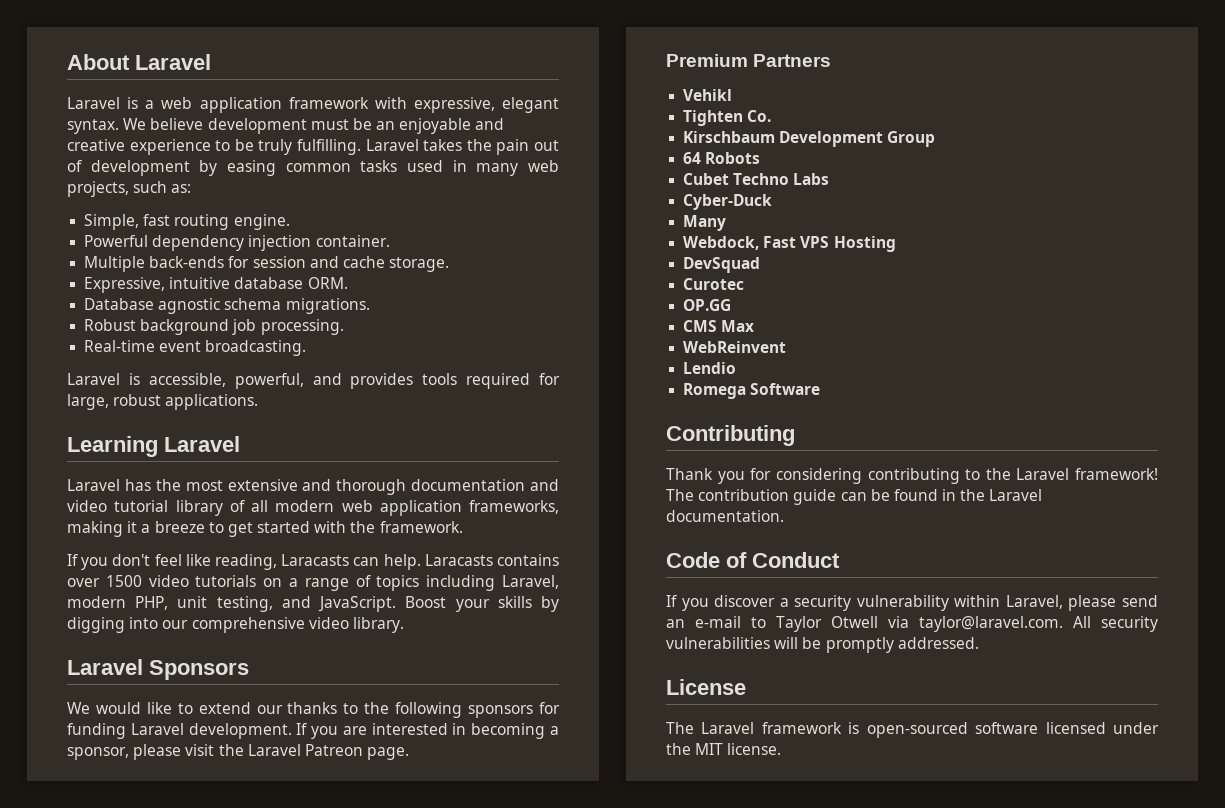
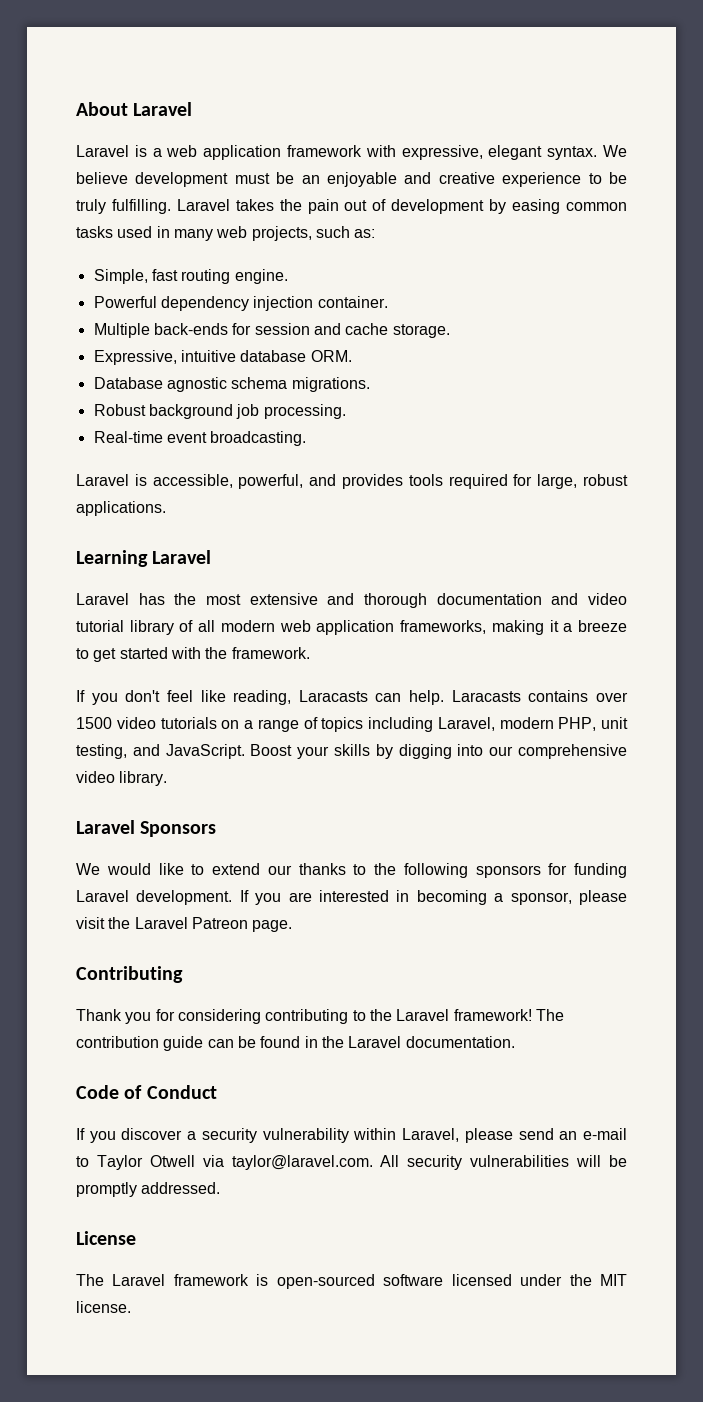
- Premium Partners
- Vehikl
- Tighten Co.
- Kirschbaum Development Group
- 64 Robots
- Cubet Techno Labs
- Cyber-Duck
- Many
- Webdock, Fast VPS Hosting
- DevSquad
- Curotec
- OP.GG
- CMS Max
- WebReinvent
- Lendio
- Romega Software

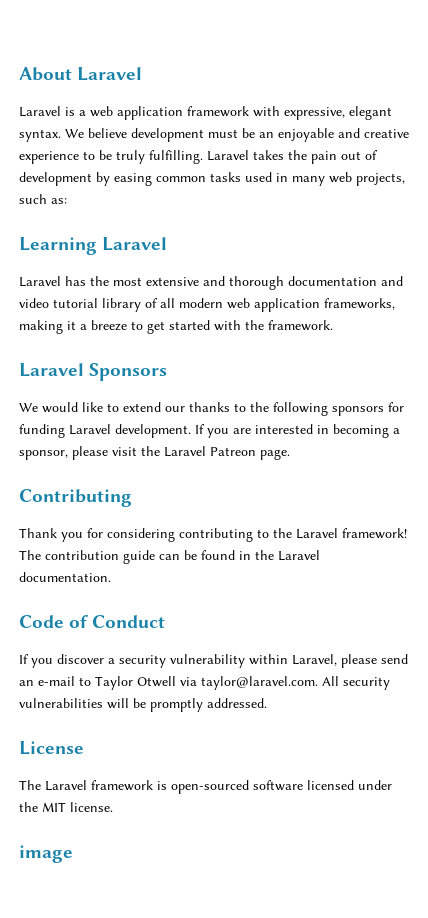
- Simple, fast routing engine.
- Powerful dependency injection container.
- Multiple back-ends for session and cache storage.
- Expressive, intuitive database ORM.
- Database agnostic schema migrations.
- Robust background job processing.
- Real-time event broadcasting.
- Laravel is accessible, powerful, and provides tools required for large, robust applications.
- If you don't feel like reading, Laracasts can help. Laracasts contains over 1500 video tutorials on a range of topics including Laravel, modern PHP, unit testing, and JavaScript. Boost your skills by digging into our comprehensive video library.
+ image

